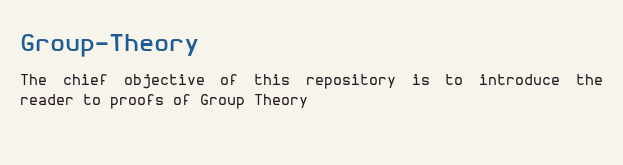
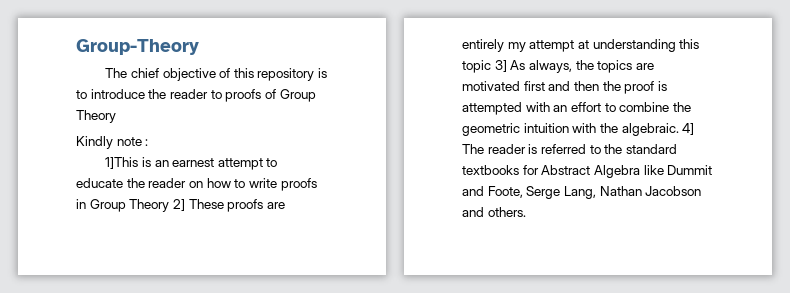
+ Kindly note :
+ 1]This is an earnest attempt to educate the reader on how to write proofs in Group Theory 2] These proofs are entirely my attempt at understanding this topic 3] As always, the topics are motivated first and then the proof is attempted with an effort to combine the geometric intuition with the algebraic. 4] The reader is referred to the standard textbooks for Abstract Algebra like Dummit and Foote, Serge Lang, Nathan Jacobson and others.

